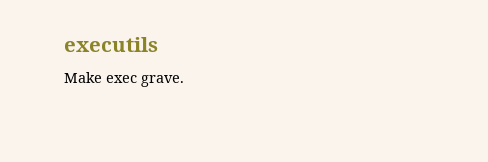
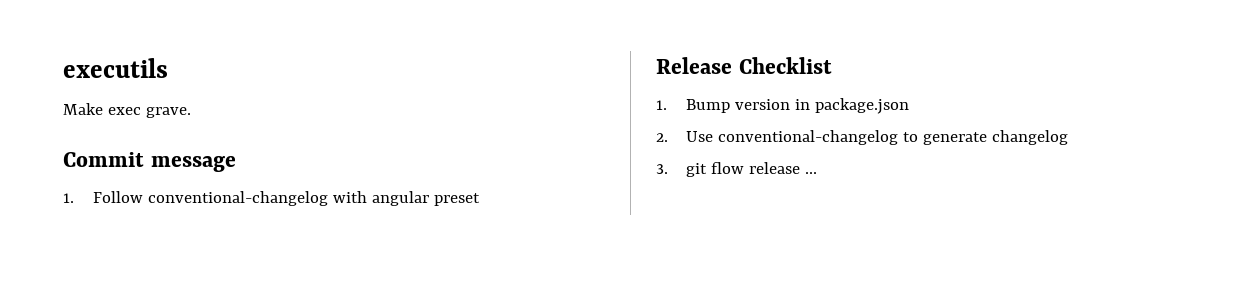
+ Commit message
+ 1. Follow conventional-changelog with angular preset
+ Release Checklist
+ 1. Bump version in package.json
+ 2. Use conventional-changelog to generate changelog
+ 3. git flow release ...

